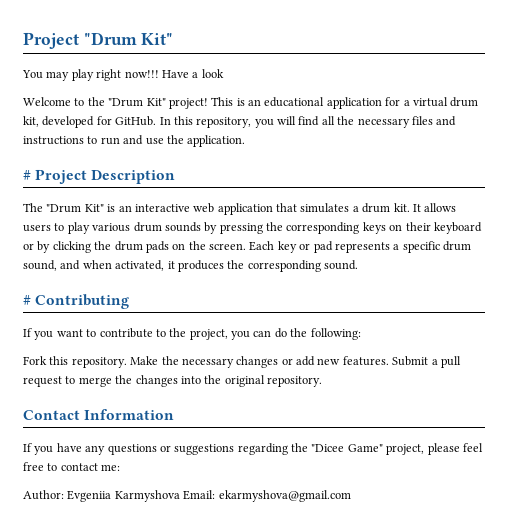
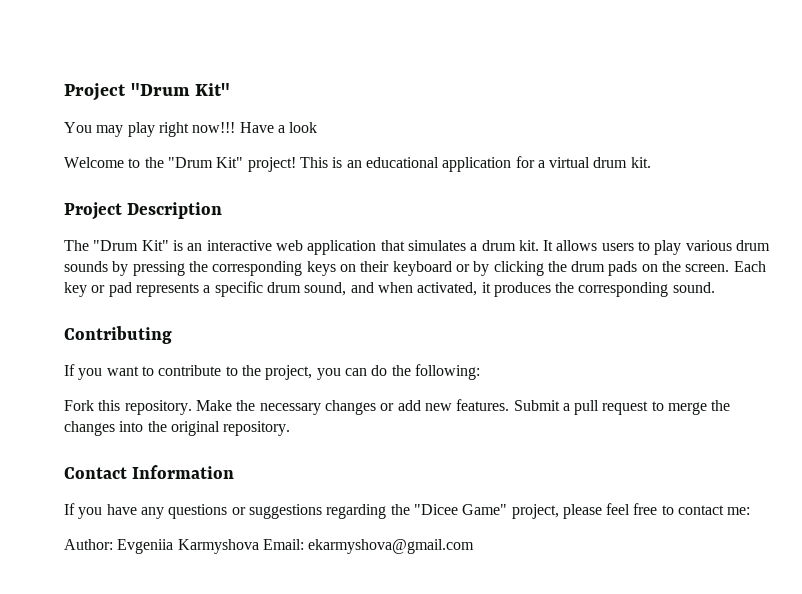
- This is an educational application for a virtual drum kit, developed for GitHub. In this repository, you will find all the necessary files and instructions to run and use the application.
- # Project Description
+ This is an educational application for a virtual drum kit.
+ Project Description
- # Contributing
+ Contributing

